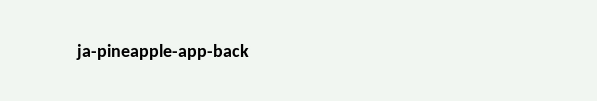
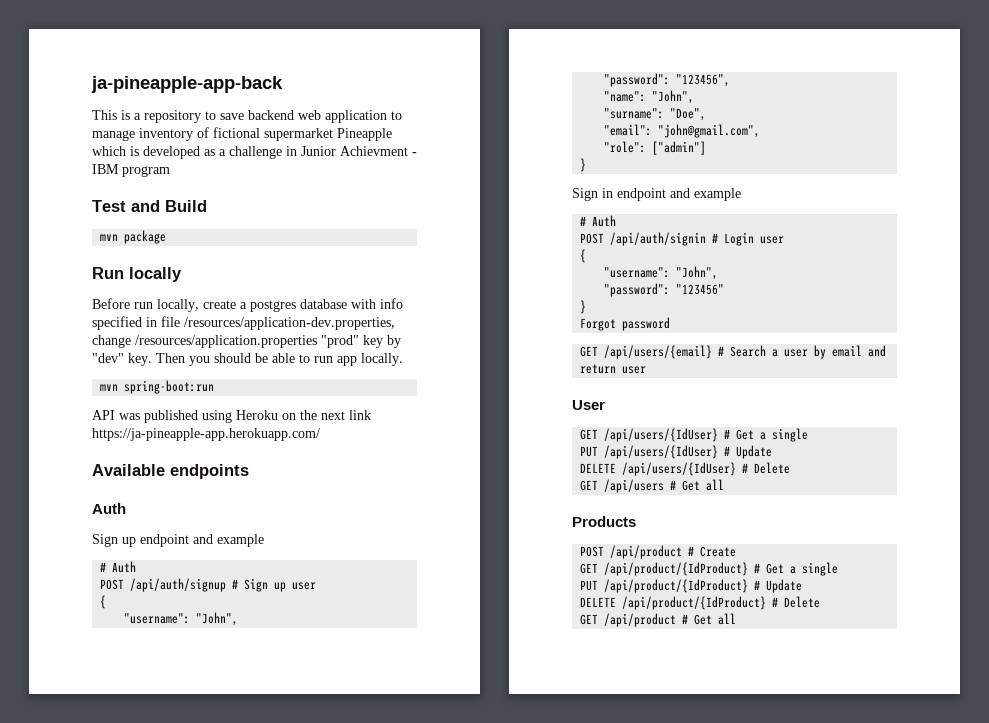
+ This is a repository to save backend web application to manage inventory of fictional supermarket Pineapple which is developed as a challenge in Junior Achievment - IBM program
+ Test and Build
+ mvn package
+ Run locally
+ Before run locally, create a postgres database with info specified in file /resources/application-dev.properties, change /resources/application.properties "prod" key by "dev" key. Then you should be able to run app locally.
+ mvn spring-boot:run
+ API was published using Heroku on the next link https://ja-pineapple-app.herokuapp.com/
+ Available endpoints
+ Auth
+ Sign up endpoint and example
+ # Auth
+ POST /api/auth/signup # Sign up user
+ {
+ "username": "John",
+ "password": "123456",
+ "name": "John",
+ "surname": "Doe",
+ "email": "john@gmail.com",
+ "role": ["admin"]
+ }
+ Sign in endpoint and example
+ # Auth
+ POST /api/auth/signin # Login user
+ {
+ "username": "John",
+ "password": "123456"
+ }
+ Forgot password
+ GET /api/users/{email} # Search a user by email and return user
+ User
+ GET /api/users/{IdUser} # Get a single
+ PUT /api/users/{IdUser} # Update
+ DELETE /api/users/{IdUser} # Delete
+ GET /api/users # Get all
+ Products
+ POST /api/product # Create
+ GET /api/product/{IdProduct} # Get a single
+ PUT /api/product/{IdProduct} # Update
+ DELETE /api/product/{IdProduct} # Delete
+ GET /api/product # Get all

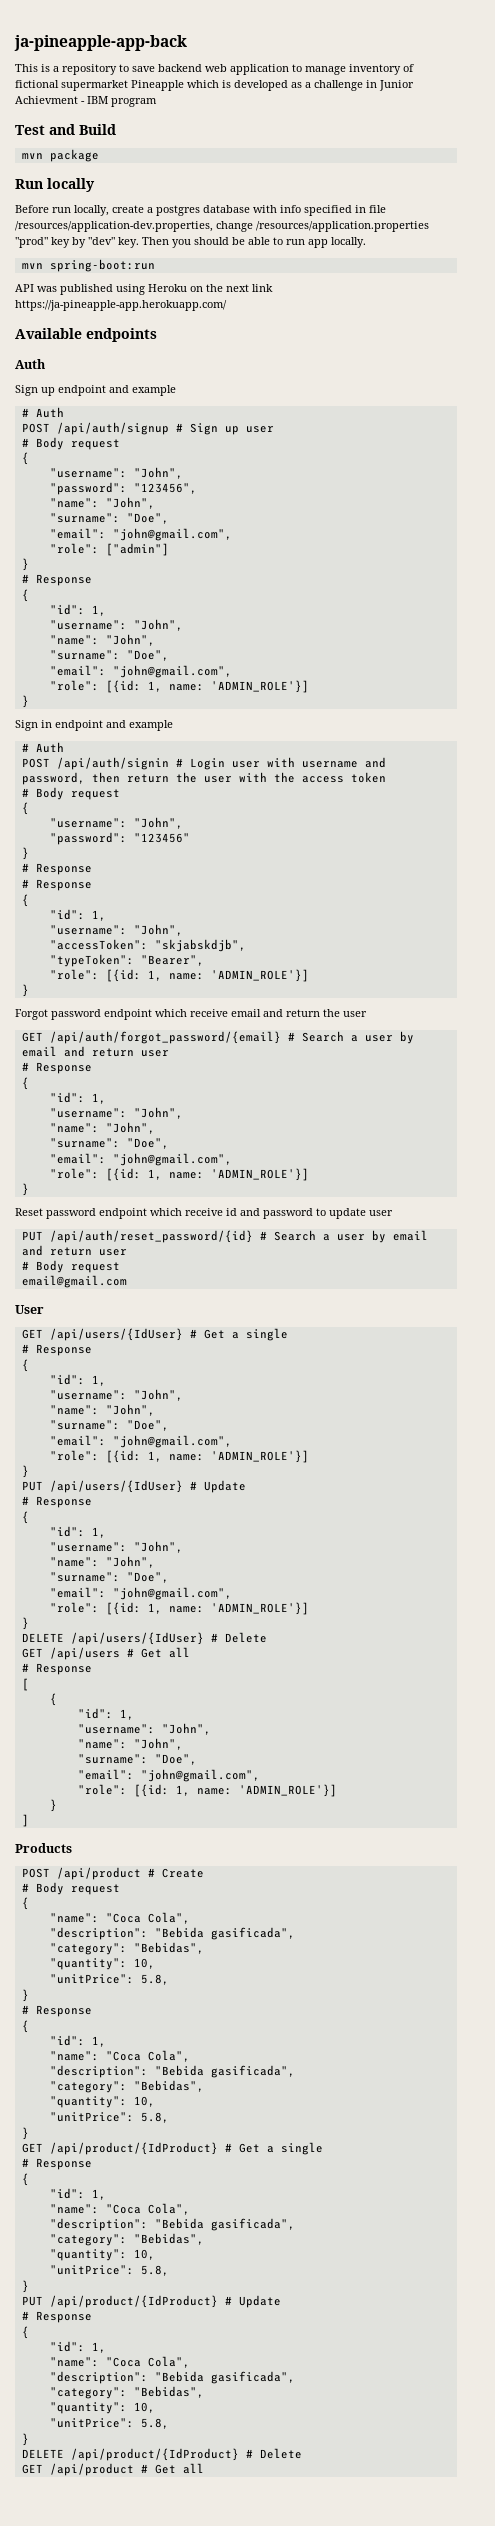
  POST /api/auth/signup # Sign up user
+ # Body request
  "role": ["admin"]
+ }
+ # Response
+ {
+ "id": 1,
+ "username": "John",
+ "name": "John",
+ "surname": "Doe",
+ "email": "john@gmail.com",
+ "role": [{id: 1, name: 'ADMIN_ROLE'}]
- POST /api/auth/signin # Login user
+ POST /api/auth/signin # Login user with username and password, then return the user with the access token
+ # Body request
  "password": "123456"
  }
- Forgot password
- GET /api/users/{email} # Search a user by email and return user
+ # Response
+ # Response
+ {
+ "id": 1,
+ "username": "John",
+ "accessToken": "skjabskdjb",
+ "typeToken": "Bearer",
+ "role": [{id: 1, name: 'ADMIN_ROLE'}]
+ }
+ Forgot password endpoint which receive email and return the user
+ GET /api/auth/forgot_password/{email} # Search a user by email and return user
+ # Response
+ {
+ "id": 1,
+ "username": "John",
+ "name": "John",
+ "surname": "Doe",
+ "email": "john@gmail.com",
+ "role": [{id: 1, name: 'ADMIN_ROLE'}]
+ }
+ Reset password endpoint which receive id and password to update user
+ PUT /api/auth/reset_password/{id} # Search a user by email and return user
+ # Body request
+ email@gmail.com
  GET /api/users/{IdUser} # Get a single
+ # Response
+ {
+ "id": 1,
+ "username": "John",
+ "name": "John",
+ "surname": "Doe",
+ "email": "john@gmail.com",
+ "role": [{id: 1, name: 'ADMIN_ROLE'}]
+ }
  PUT /api/users/{IdUser} # Update
+ # Response
+ {
+ "id": 1,
+ "username": "John",
+ "name": "John",
+ "surname": "Doe",
+ "email": "john@gmail.com",
+ "role": [{id: 1, name: 'ADMIN_ROLE'}]
+ }
  GET /api/users # Get all
+ # Response
+ [
+ {
+ "id": 1,
+ "username": "John",
+ "name": "John",
+ "surname": "Doe",
+ "email": "john@gmail.com",
+ "role": [{id: 1, name: 'ADMIN_ROLE'}]
+ }
+ ]
  POST /api/product # Create
+ # Body request
+ {
+ "name": "Coca Cola",
+ "description": "Bebida gasificada",
+ "category": "Bebidas",
+ "quantity": 10,
+ "unitPrice": 5.8,
+ }
+ # Response
+ {
+ "id": 1,
+ "name": "Coca Cola",
+ "description": "Bebida gasificada",
+ "category": "Bebidas",
+ "quantity": 10,
+ "unitPrice": 5.8,
+ }
  GET /api/product/{IdProduct} # Get a single
+ # Response
+ {
+ "id": 1,
+ "name": "Coca Cola",
+ "description": "Bebida gasificada",
+ "category": "Bebidas",
+ "quantity": 10,
+ "unitPrice": 5.8,
+ }
  PUT /api/product/{IdProduct} # Update
+ # Response
+ {
+ "id": 1,
+ "name": "Coca Cola",
+ "description": "Bebida gasificada",
+ "category": "Bebidas",
+ "quantity": 10,
+ "unitPrice": 5.8,
+ }

